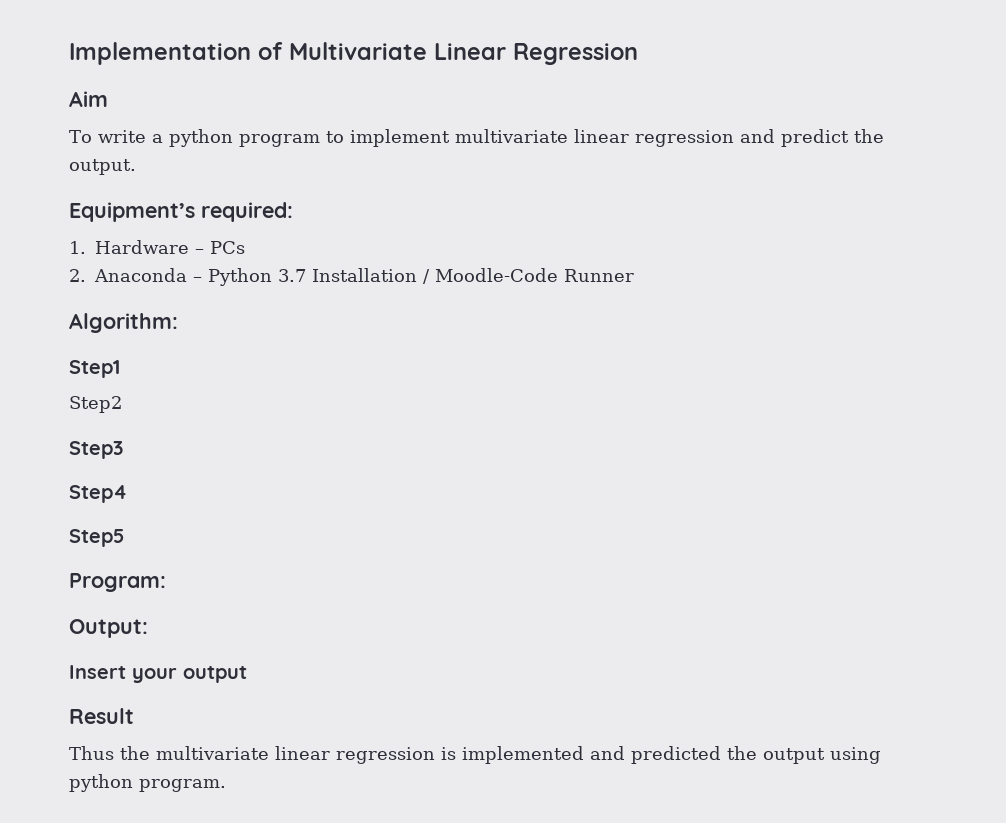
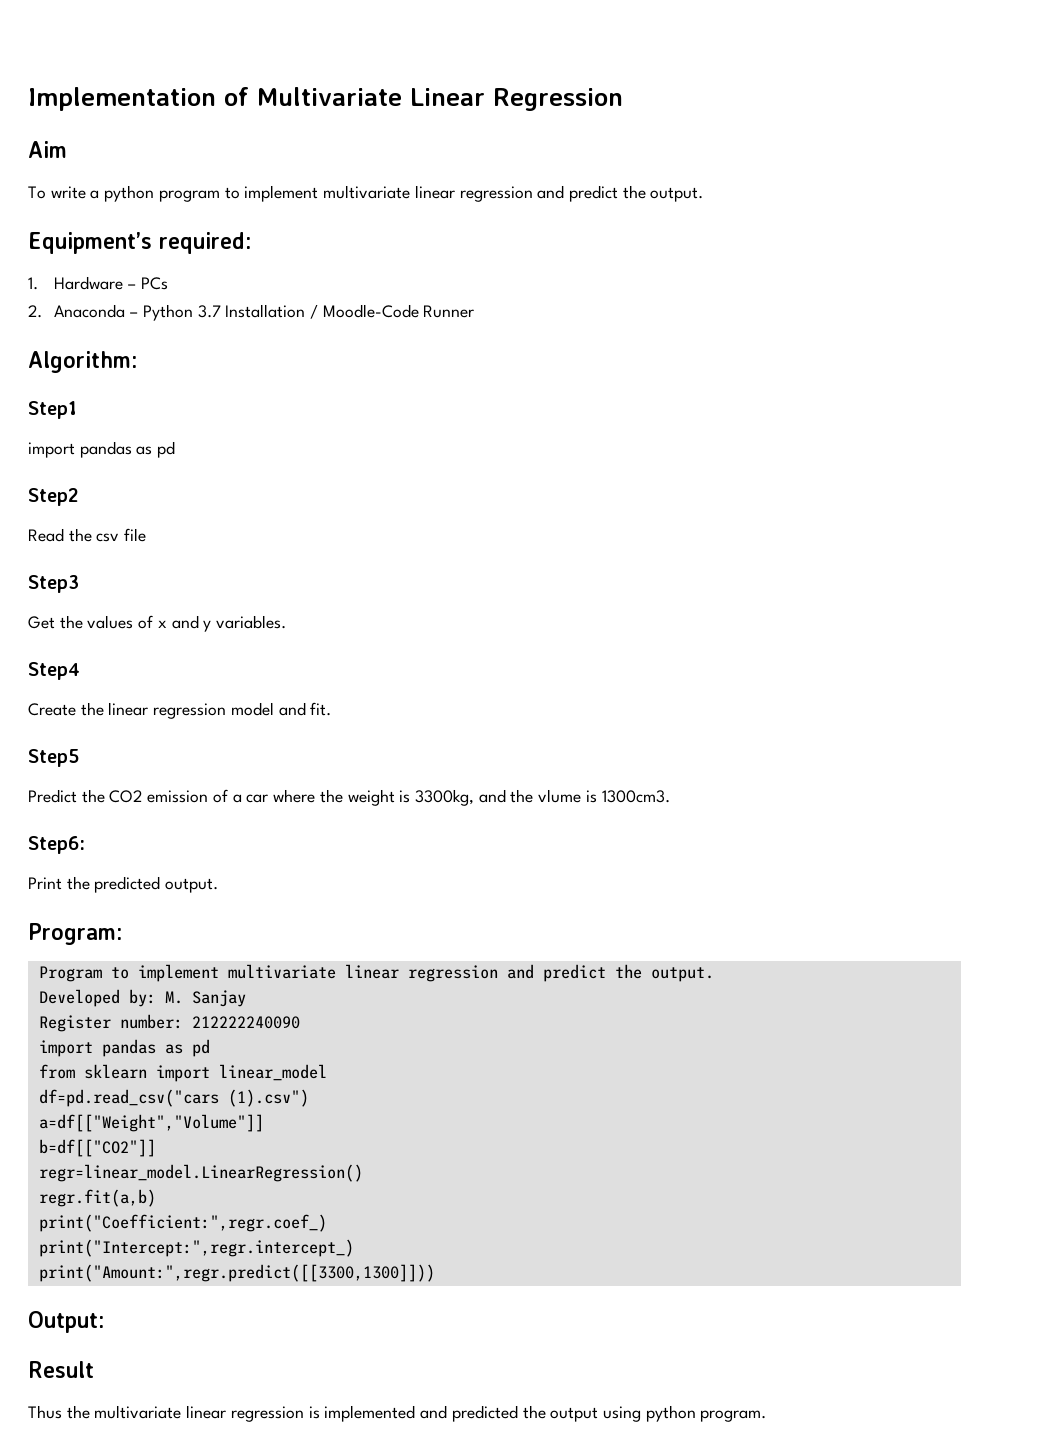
  Step1
+ import pandas as pd
  Step2
+ Read the csv file
  Step3
+ Get the values of x and y variables.
  Step4
+ Create the linear regression model and fit.
  Step5
+ Predict the CO2 emission of a car where the weight is 3300kg, and the vlume is 1300cm3.
+ Step6:
+ Print the predicted output.
  Program:
+ Program to implement multivariate linear regression and predict the output.
+ Developed by: M. Sanjay
+ Register number: 212222240090
+ import pandas as pd
+ from sklearn import linear_model
+ df=pd.read_csv("cars (1).csv")
+ a=df[["Weight","Volume"]]
+ b=df[["CO2"]]
+ regr=linear_model.LinearRegression()
+ regr.fit(a,b)
+ print("Coefficient:",regr.coef_)
+ print("Intercept:",regr.intercept_)
+ print("Amount:",regr.predict([[3300,1300]]))
  Output:
- Insert your output

